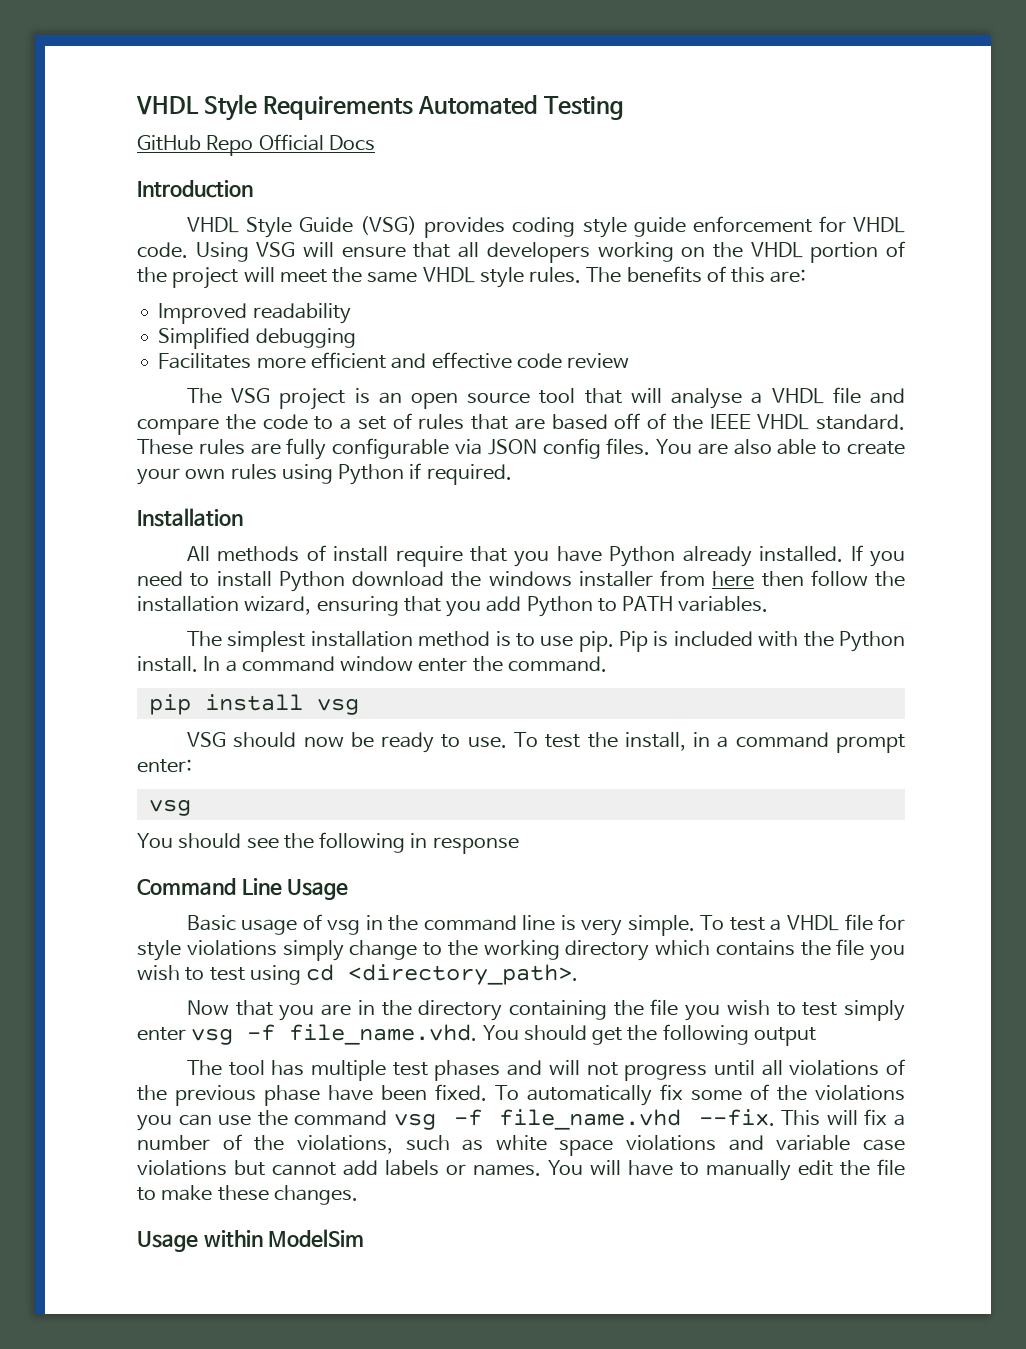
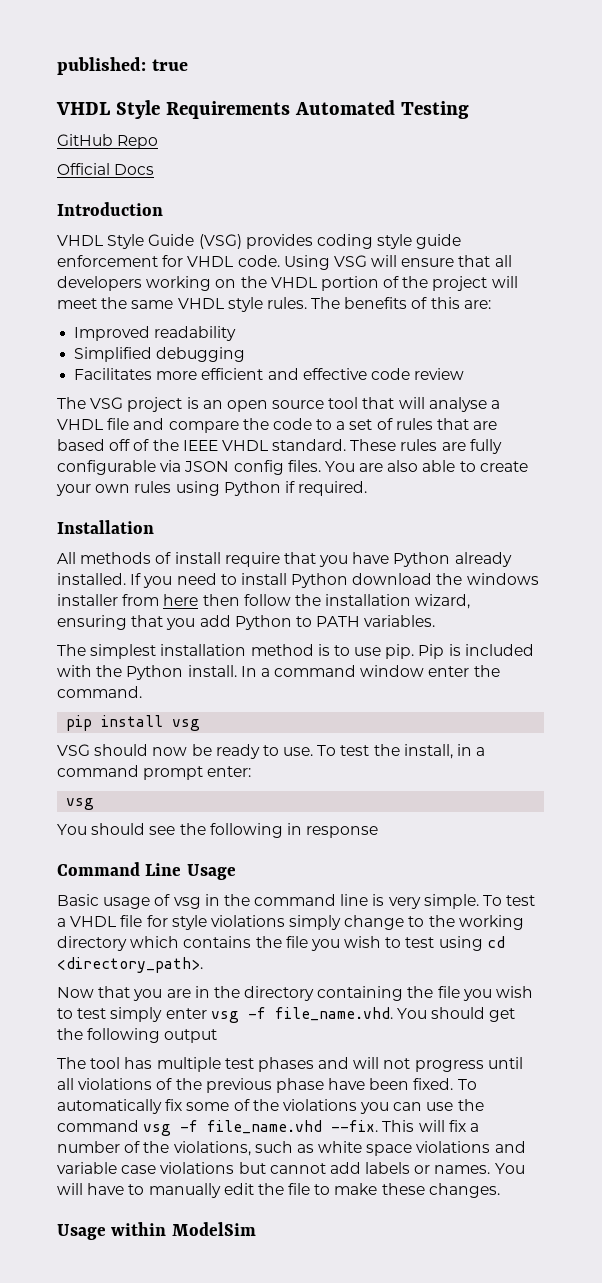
+ published: true
- GitHub Repo Official Docs
+ GitHub Repo
+ Official Docs

